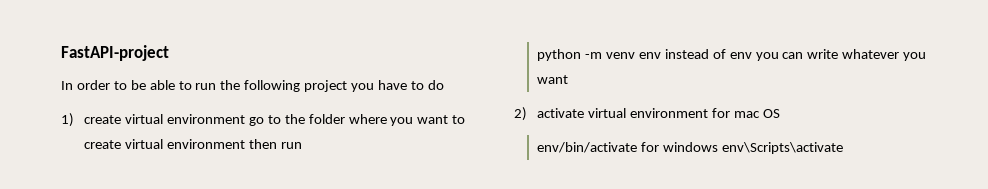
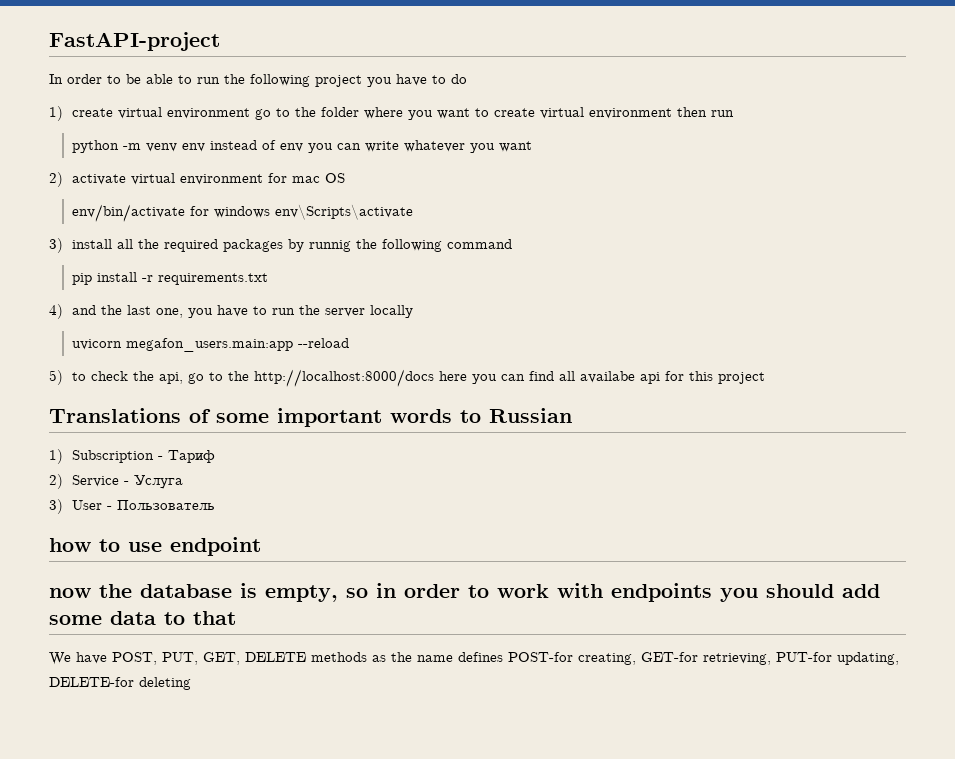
+ 3) install all the required packages by runnig the following command
+ pip install -r requirements.txt
+ 4) and the last one, you have to run the server locally
+ uvicorn megafon_users.main:app --reload
+ 5) to check the api, go to the http://localhost:8000/docs here you can find all availabe api for this project
+ Translations of some important words to Russian
+ 1) Subscription - Тариф
+ 2) Service - Услуга
+ 3) User - Пользователь
+ how to use endpoint
+ now the database is empty, so in order to work with endpoints you should add some data to that
+ We have POST, PUT, GET, DELETE methods as the name defines POST-for creating, GET-for retrieving, PUT-for updating, DELETE-for deleting

